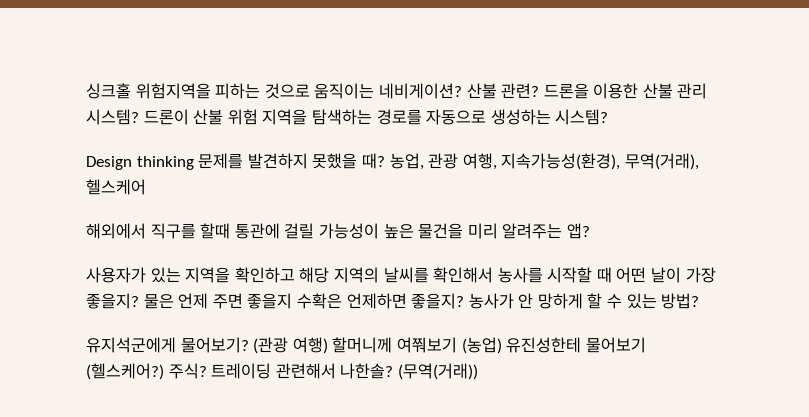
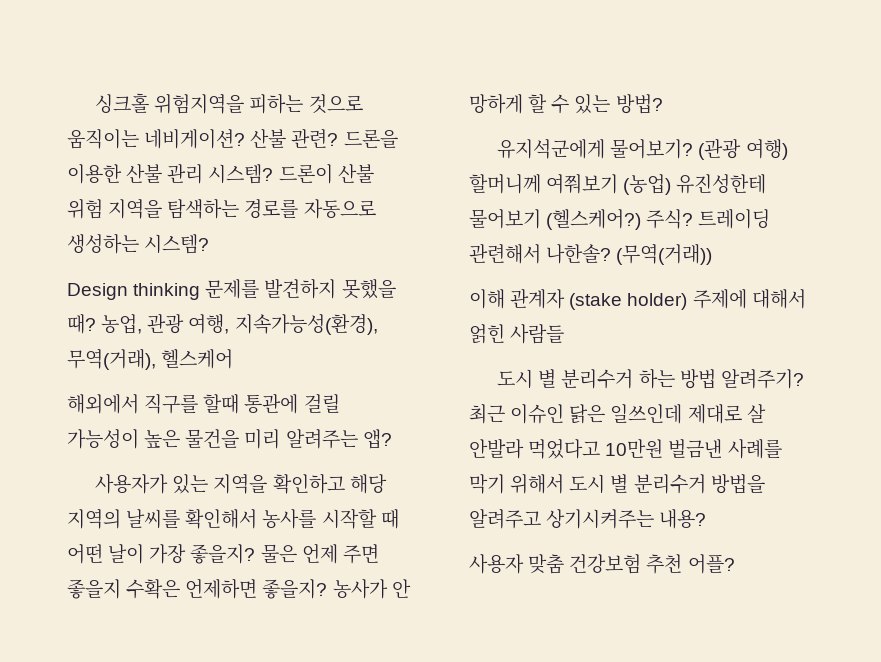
+ 이해 관계자 (stake holder) 주제에 대해서 얽힌 사람들
+ 도시 별 분리수거 하는 방법 알려주기? 최근 이슈인 닭은 일쓰인데 제대로 살 안발라 먹었다고 10만원 벌금낸 사례를 막기 위해서 도시 별 분리수거 방법을 알려주고 상기시켜주는 내용?
+ 사용자 맞춤 건강보험 추천 어플?

